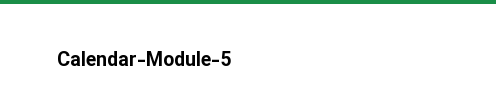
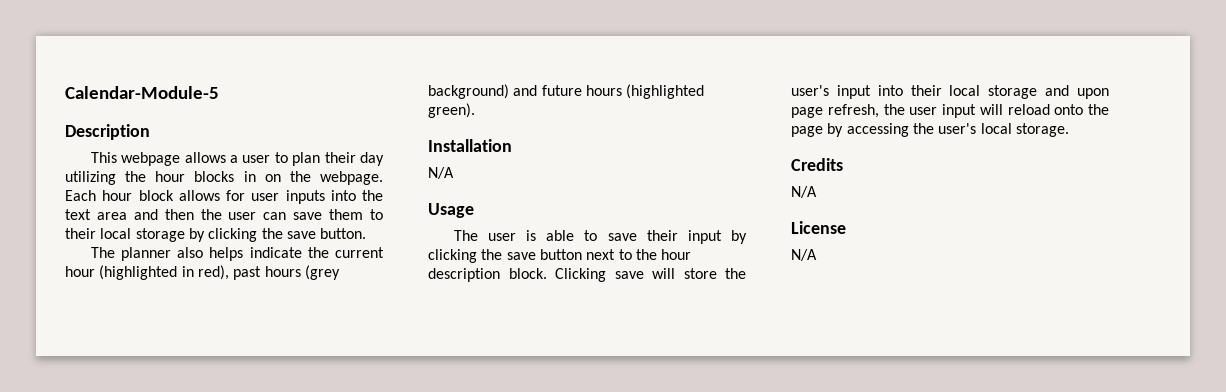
+ Description
+ This webpage allows a user to plan their day utilizing the hour blocks in on the webpage. Each hour block allows for user inputs into the text area and then the user can save them to their local storage by clicking the save button.
+ The planner also helps indicate the current hour (highlighted in red), past hours (grey background) and future hours (highlighted green).
+ Installation
+ N/A
+ Usage
+ The user is able to save their input by clicking the save button next to the hour description block. Clicking save will store the user's input into their local storage and upon page refresh, the user input will reload onto the page by accessing the user's local storage.
+ Credits
+ N/A
+ License
+ N/A

